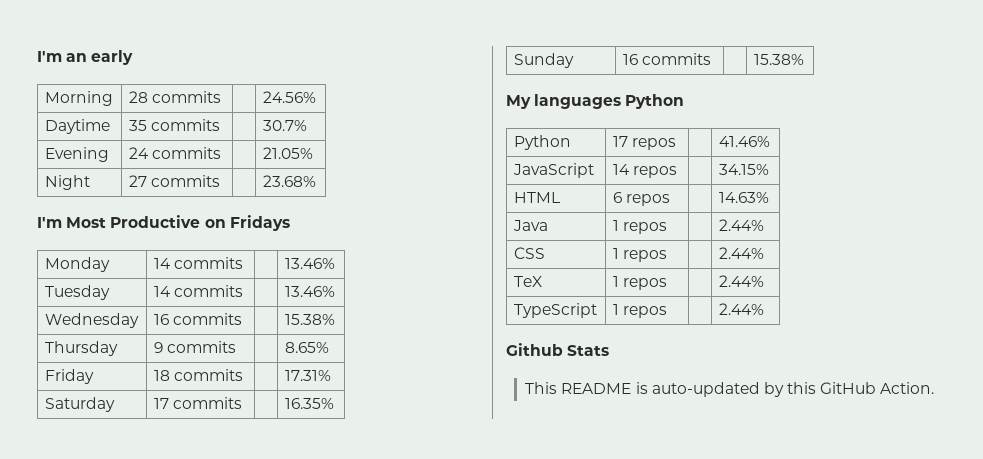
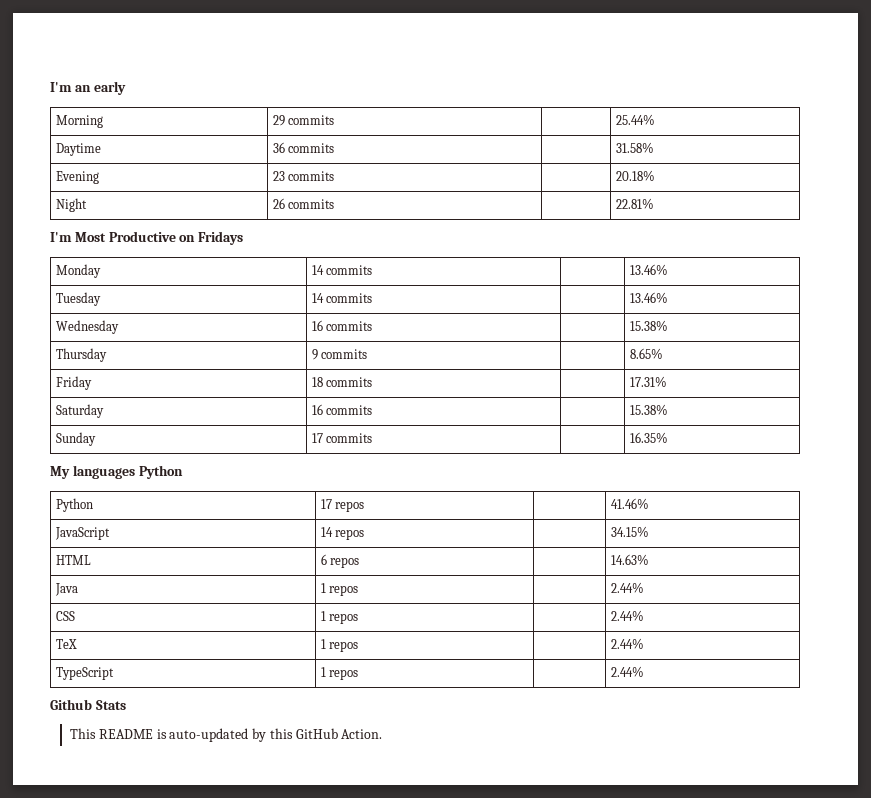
- Morning | 28 commits | | 24.56%
+ Morning | 29 commits | | 25.44%
- Daytime | 35 commits | | 30.7%
+ Daytime | 36 commits | | 31.58%
- Evening | 24 commits | | 21.05%
+ Evening | 23 commits | | 20.18%
- Night | 27 commits | | 23.68%
+ Night | 26 commits | | 22.81%
- Saturday | 17 commits | | 16.35%
+ Saturday | 16 commits | | 15.38%
+ Sunday | 17 commits | | 16.35%
- Sunday | 16 commits | | 15.38%

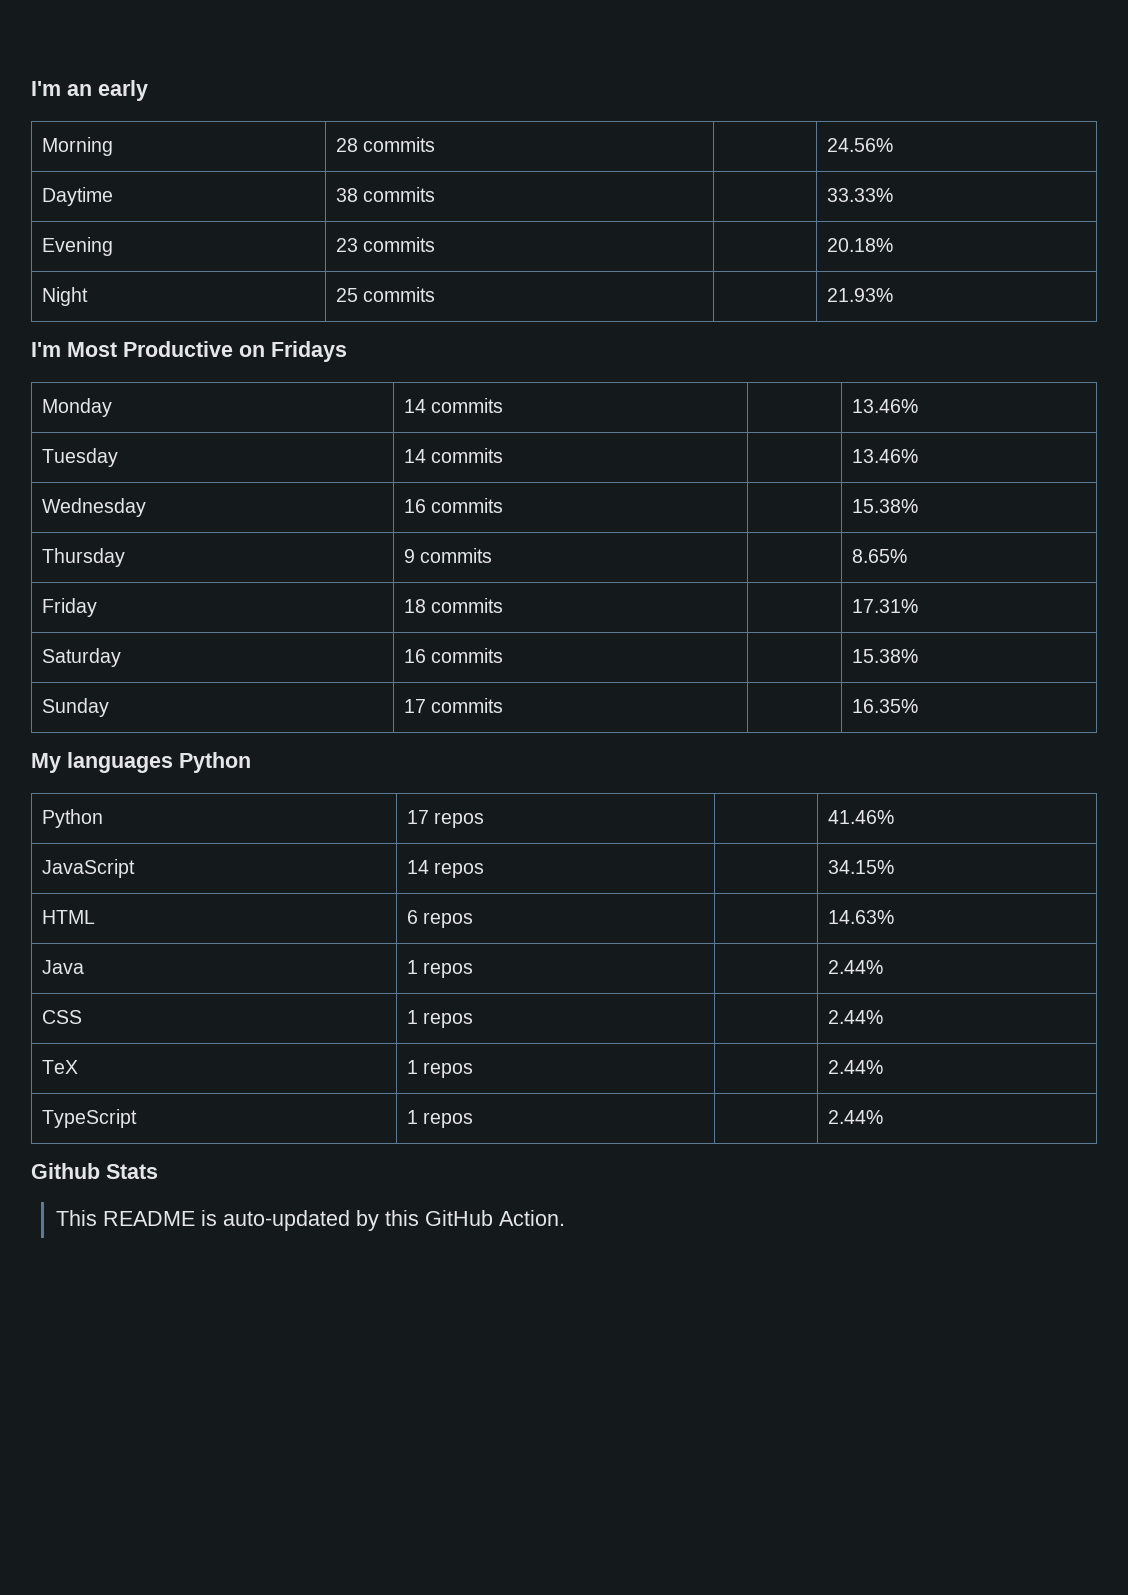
- Morning | 29 commits | | 25.44%
+ Morning | 28 commits | | 24.56%
- Daytime | 36 commits | | 31.58%
+ Daytime | 38 commits | | 33.33%
- Night | 26 commits | | 22.81%
+ Night | 25 commits | | 21.93%

